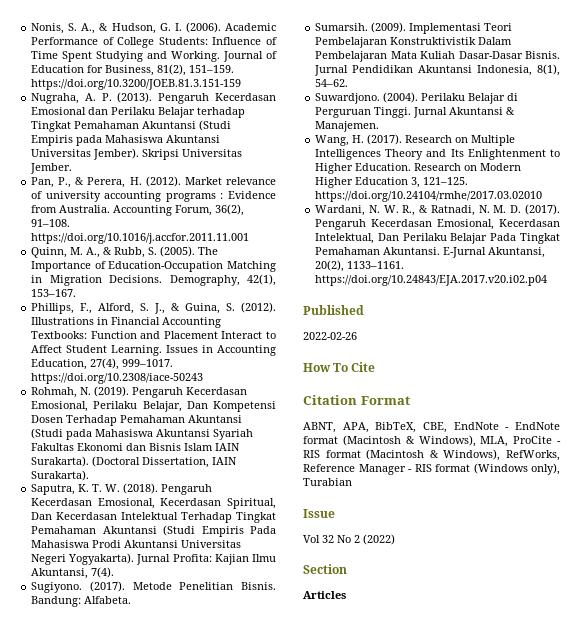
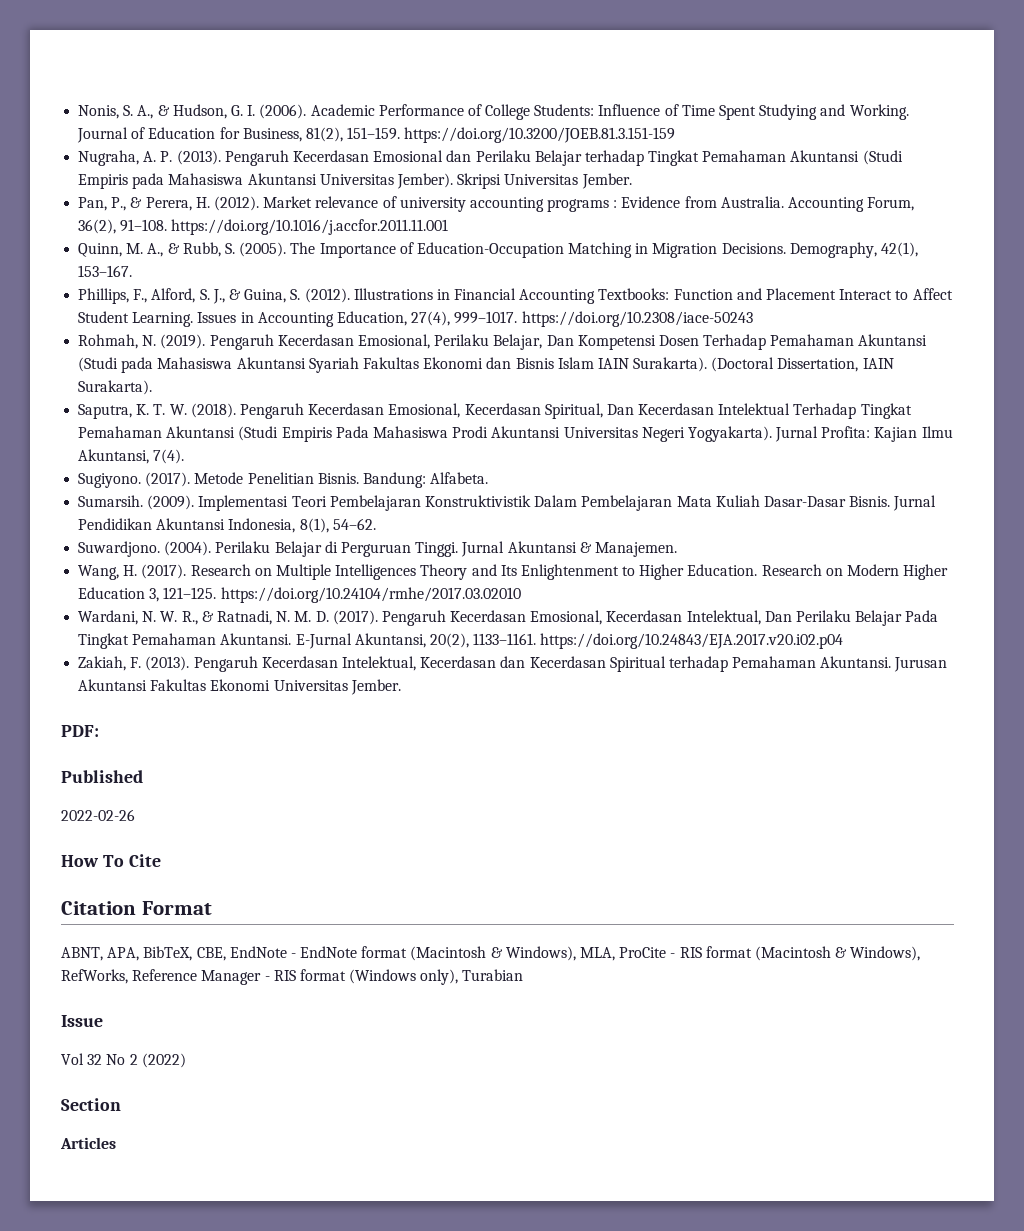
+ Zakiah, F. (2013). Pengaruh Kecerdasan Intelektual, Kecerdasan dan Kecerdasan Spiritual terhadap Pemahaman Akuntansi. Jurusan Akuntansi Fakultas Ekonomi Universitas Jember.
+ PDF:

